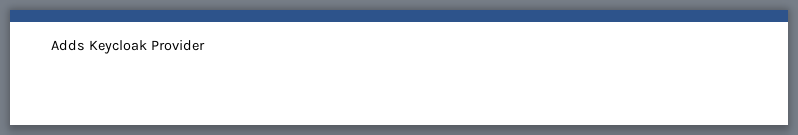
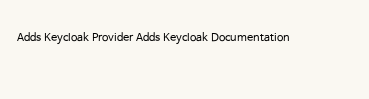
- Adds Keycloak Provider
+ Adds Keycloak Provider Adds Keycloak Documentation

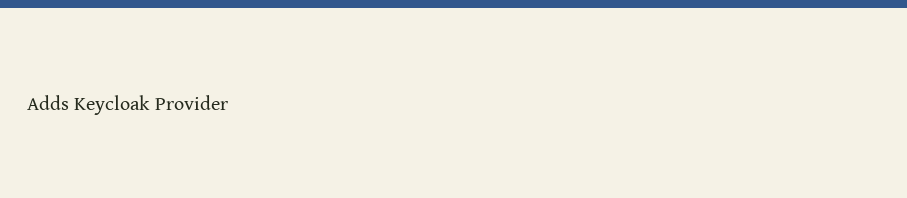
- Adds Keycloak Provider Adds Keycloak Documentation
+ Adds Keycloak Provider

